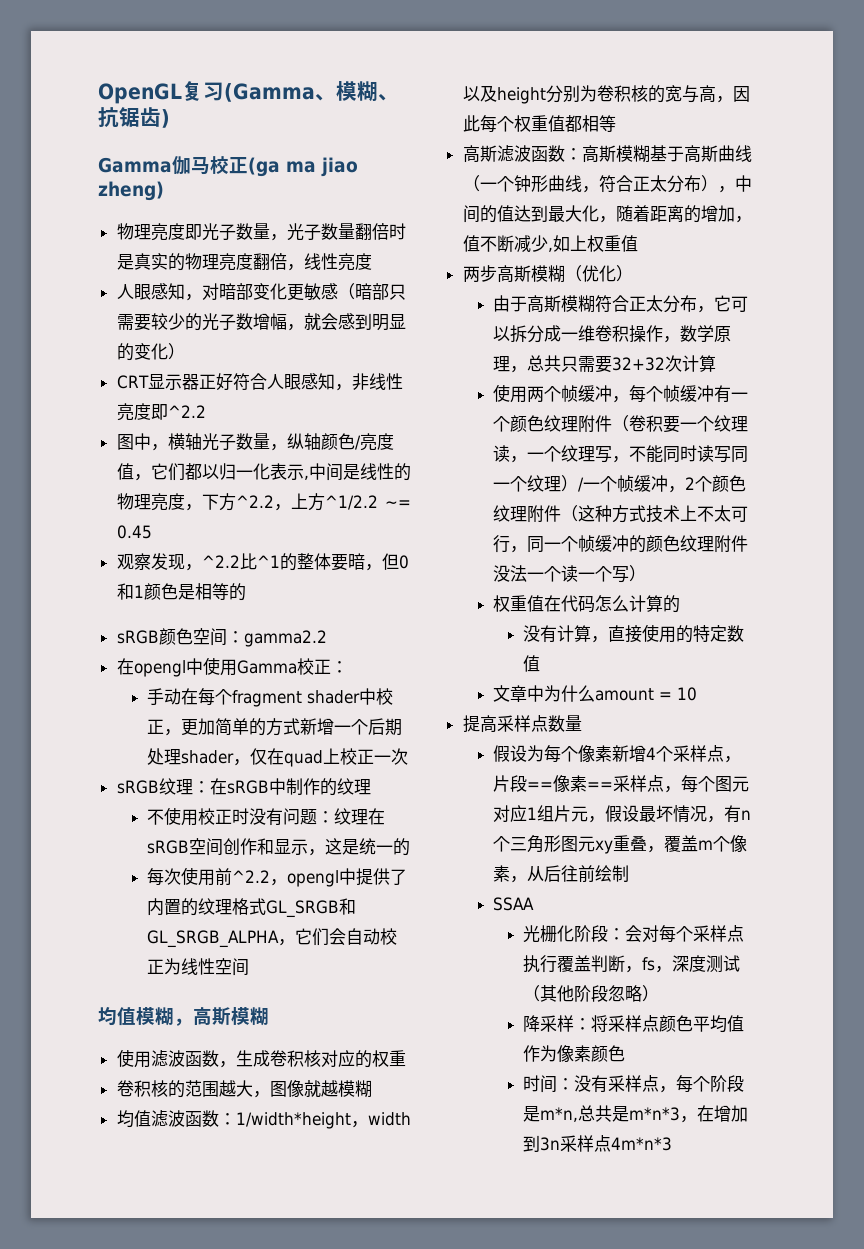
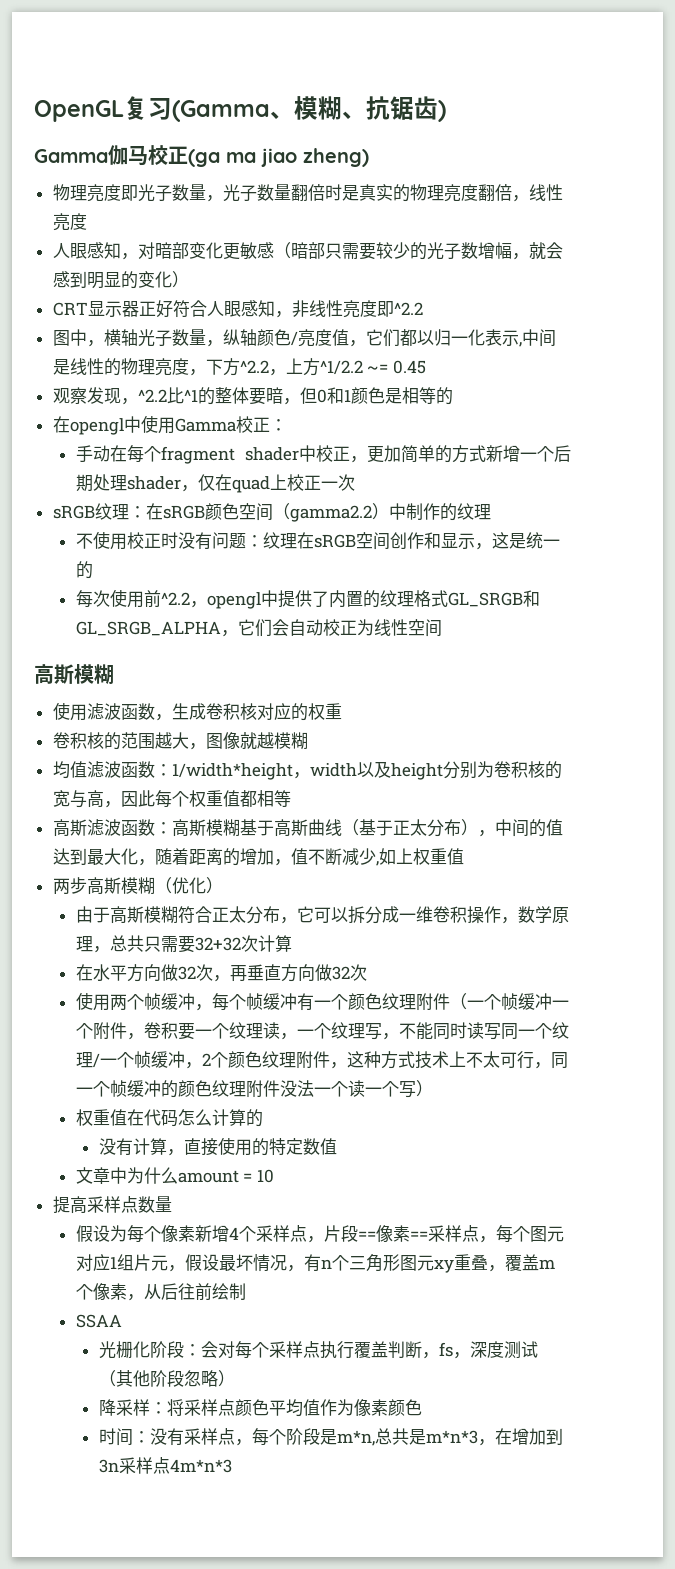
- sRGB颜色空间：gamma2.2
- sRGB纹理：在sRGB中制作的纹理
+ sRGB纹理：在sRGB颜色空间（gamma2.2）中制作的纹理
  每次使用前^2.2，opengl中提供了内置的纹理格式GL_SRGB和GL_SRGB_ALPHA，它们会自动校正为线性空间
- 均值模糊，高斯模糊
+ 高斯模糊
- 高斯滤波函数：高斯模糊基于高斯曲线（一个钟形曲线，符合正太分布），中间的值达到最大化，随着距离的增加，值不断减少,如上权重值
+ 高斯滤波函数：高斯模糊基于高斯曲线（基于正太分布），中间的值达到最大化，随着距离的增加，值不断减少,如上权重值
+ 在水平方向做32次，再垂直方向做32次
- 使用两个帧缓冲，每个帧缓冲有一个颜色纹理附件（卷积要一个纹理读，一个纹理写，不能同时读写同一个纹理）/一个帧缓冲，2个颜色纹理附件（这种方式技术上不太可行，同一个帧缓冲的颜色纹理附件没法一个读一个写）
+ 使用两个帧缓冲，每个帧缓冲有一个颜色纹理附件（一个帧缓冲一个附件，卷积要一个纹理读，一个纹理写，不能同时读写同一个纹理/一个帧缓冲，2个颜色纹理附件，这种方式技术上不太可行，同一个帧缓冲的颜色纹理附件没法一个读一个写）

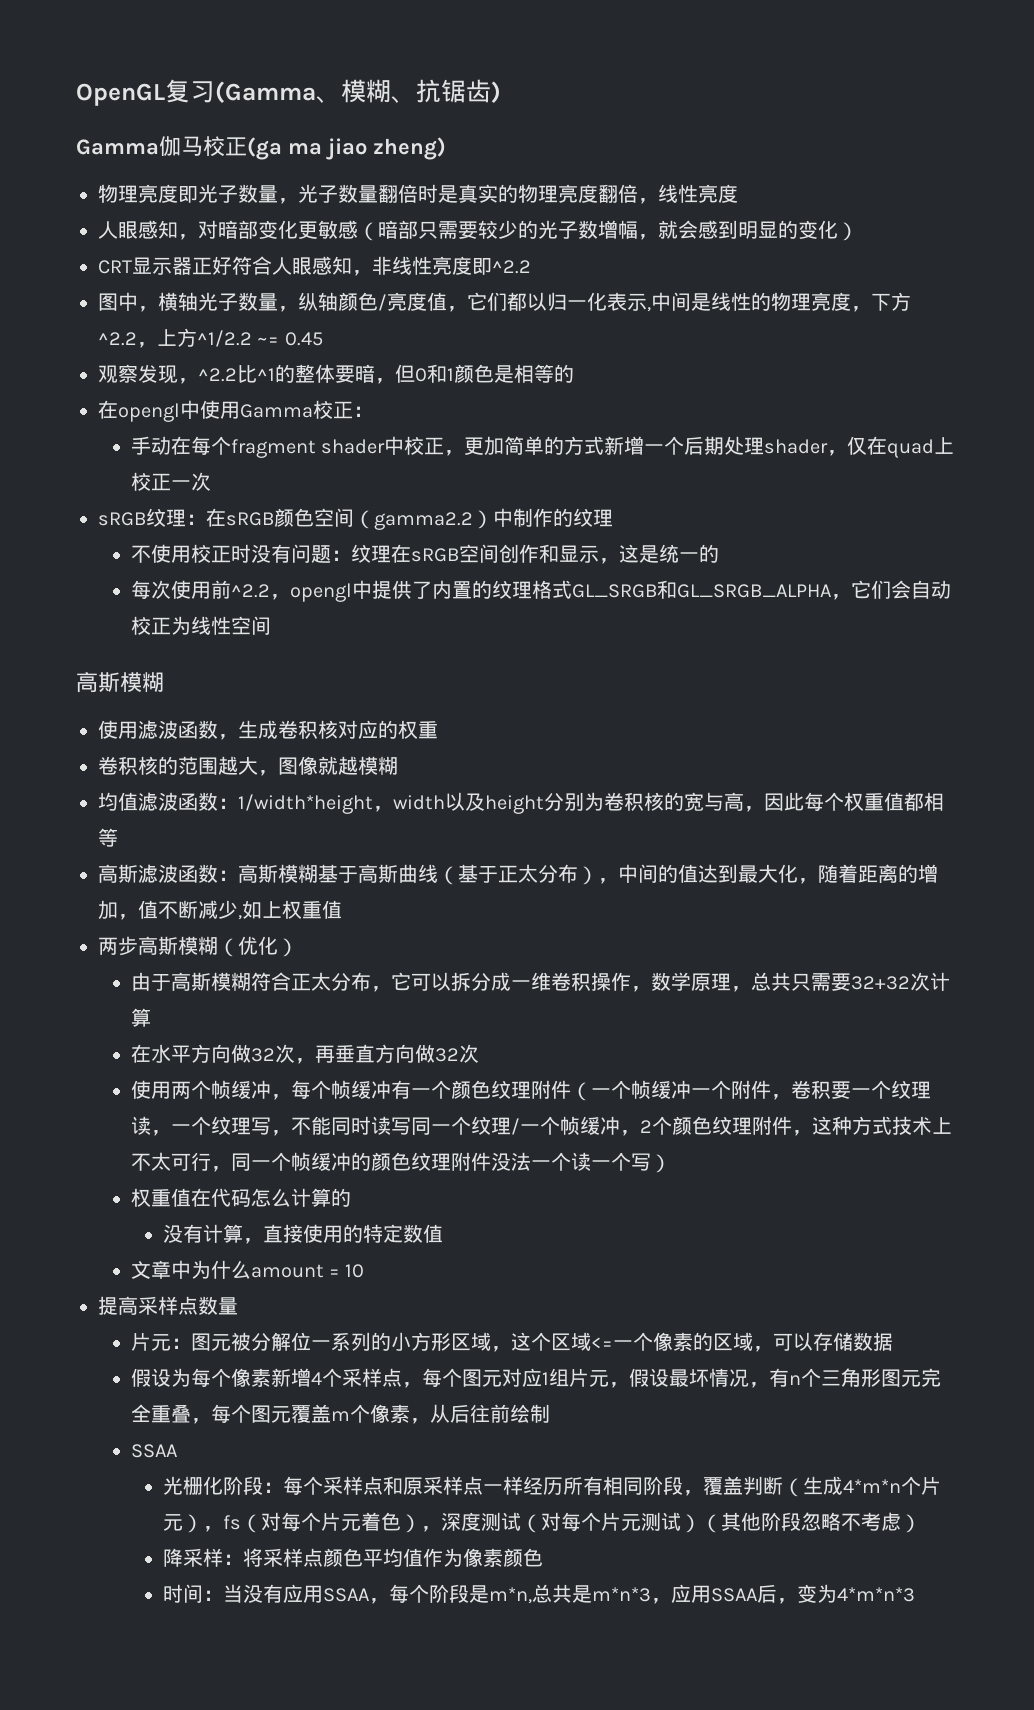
+ 片元：图元被分解位一系列的小方形区域，这个区域<=一个像素的区域，可以存储数据
- 假设为每个像素新增4个采样点，片段==像素==采样点，每个图元对应1组片元，假设最坏情况，有n个三角形图元xy重叠，覆盖m个像素，从后往前绘制
+ 假设为每个像素新增4个采样点，每个图元对应1组片元，假设最坏情况，有n个三角形图元完全重叠，每个图元覆盖m个像素，从后往前绘制
- 光栅化阶段：会对每个采样点执行覆盖判断，fs，深度测试（其他阶段忽略）
+ 光栅化阶段：每个采样点和原采样点一样经历所有相同阶段，覆盖判断（生成4*m*n个片元），fs（对每个片元着色），深度测试（对每个片元测试）（其他阶段忽略不考虑）
- 时间：没有采样点，每个阶段是m*n,总共是m*n*3，在增加到3n采样点4m*n*3
+ 时间：当没有应用SSAA，每个阶段是m*n,总共是m*n*3，应用SSAA后，变为4*m*n*3

